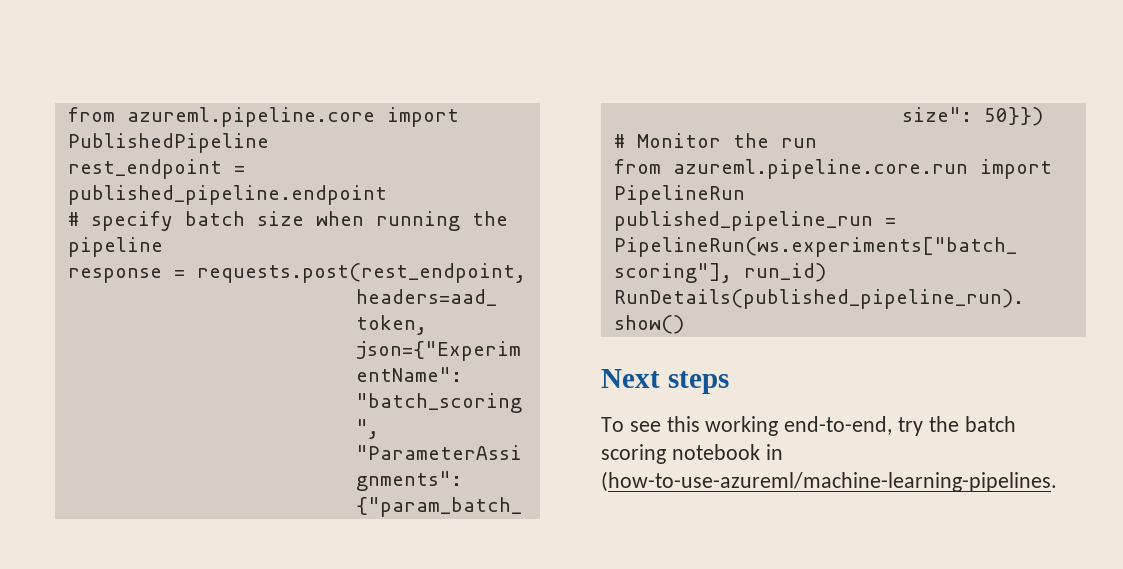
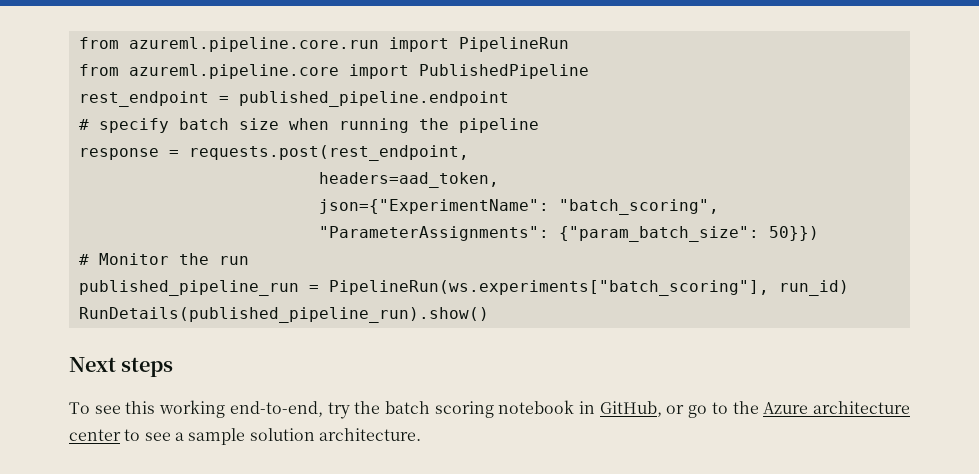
+ from azureml.pipeline.core.run import PipelineRun
- from azureml.pipeline.core.run import PipelineRun
- To see this working end-to-end, try the batch scoring notebook in (how-to-use-azureml/machine-learning-pipelines.
+ To see this working end-to-end, try the batch scoring notebook in GitHub, or go to the Azure architecture center to see a sample solution architecture.

